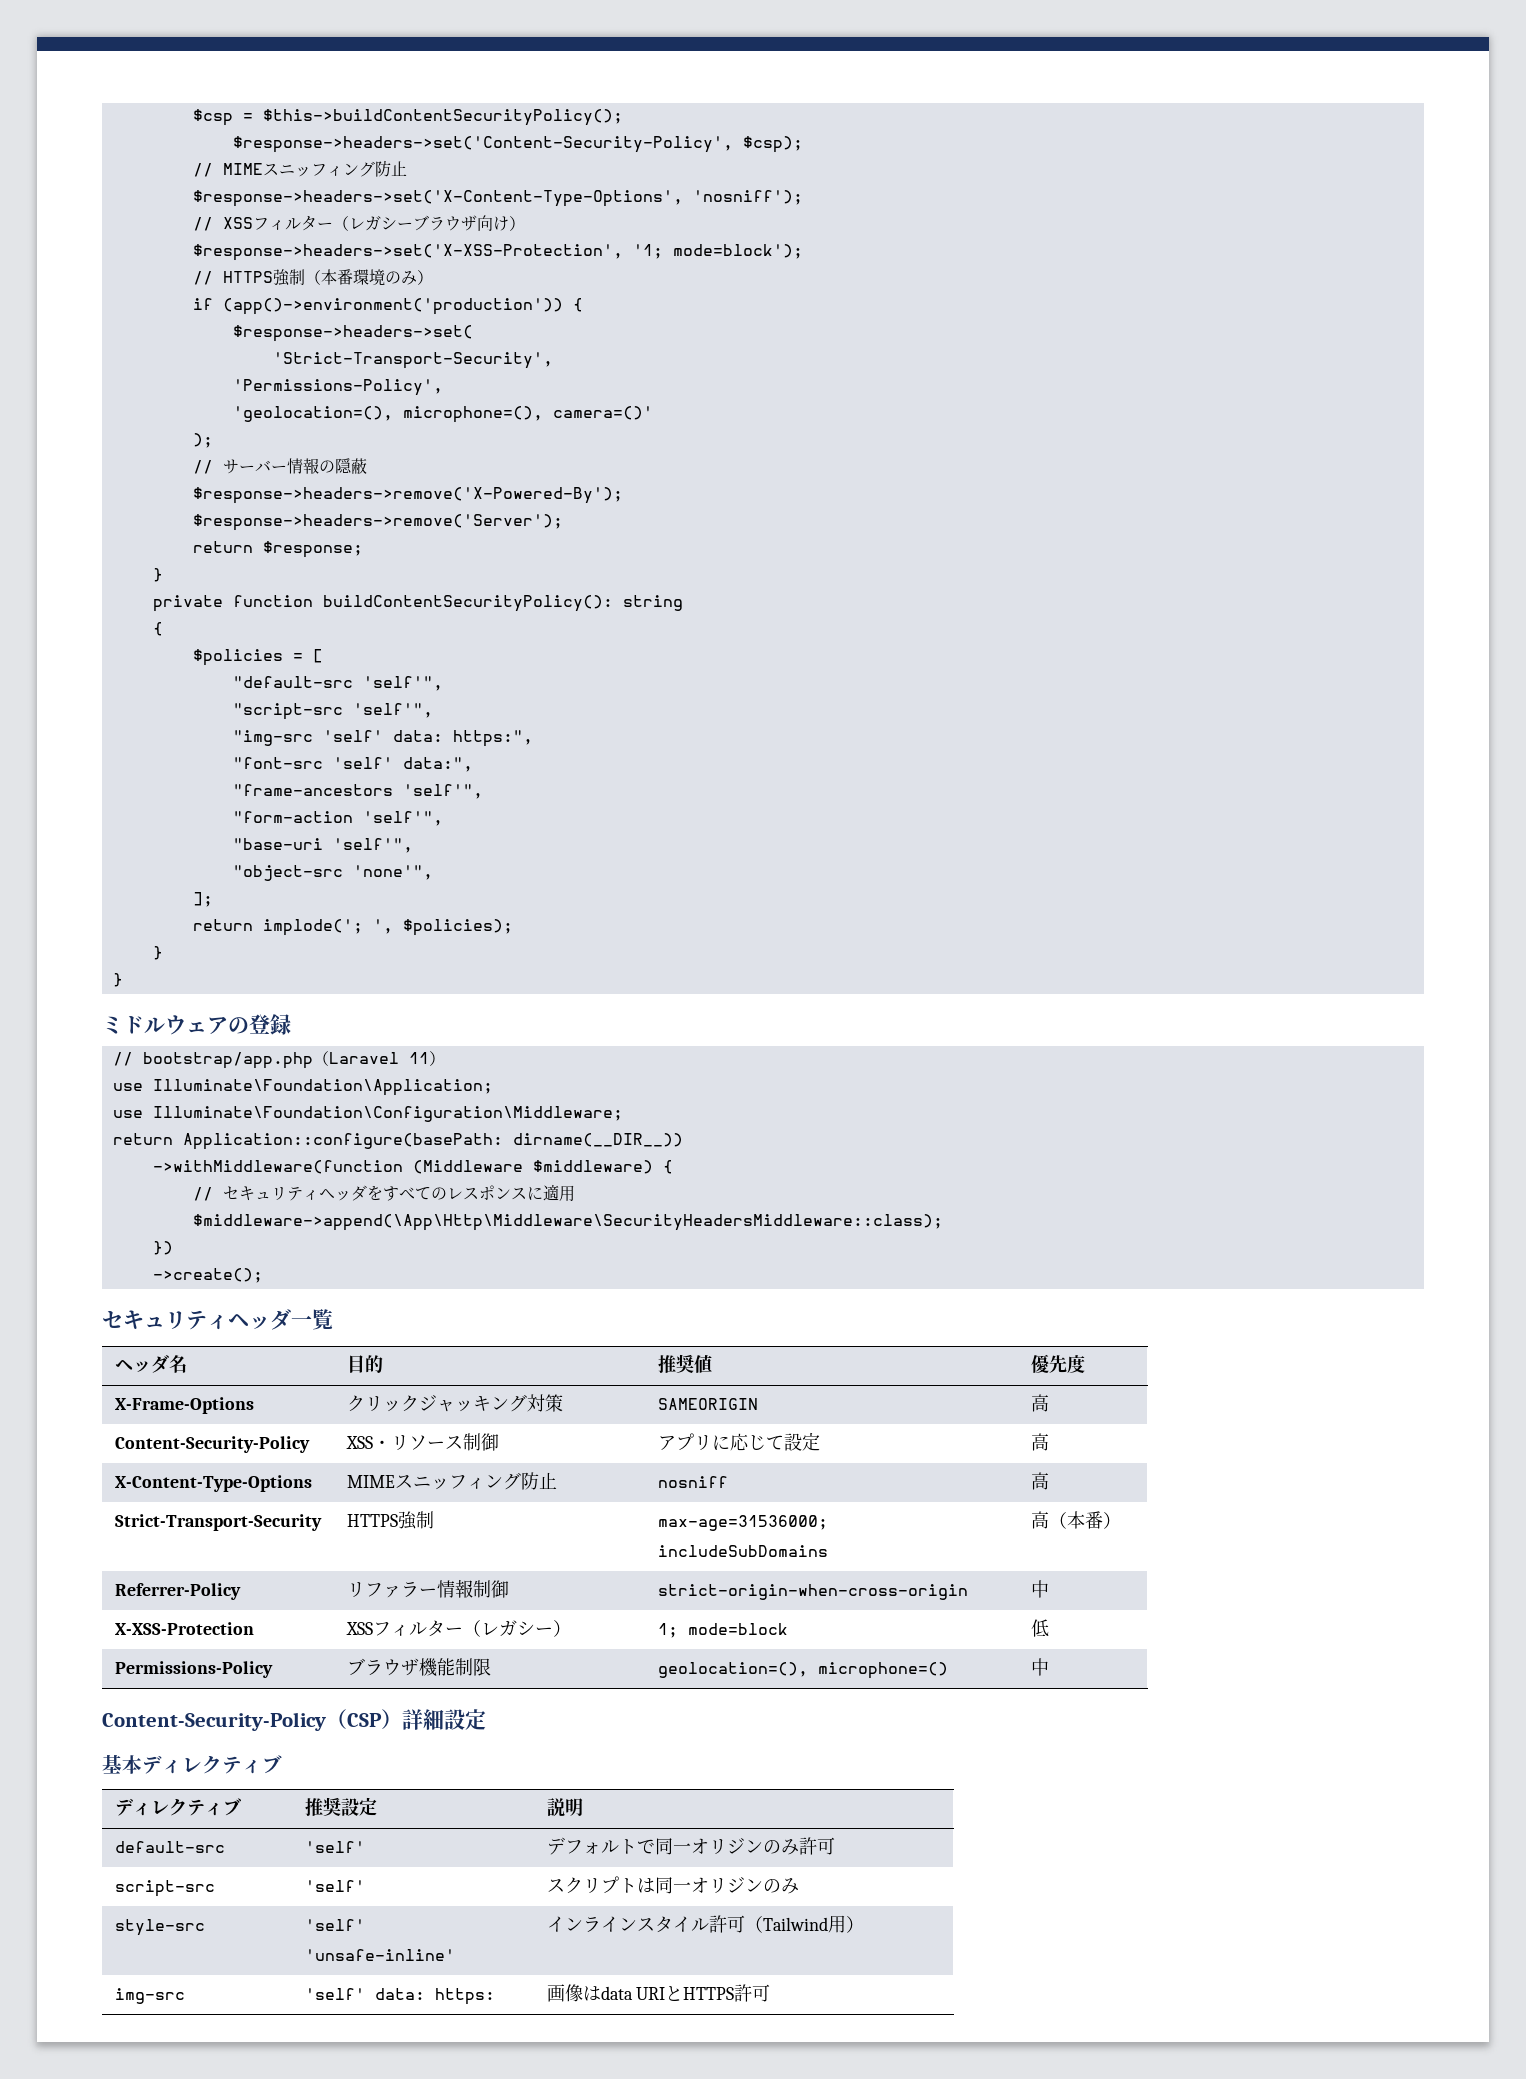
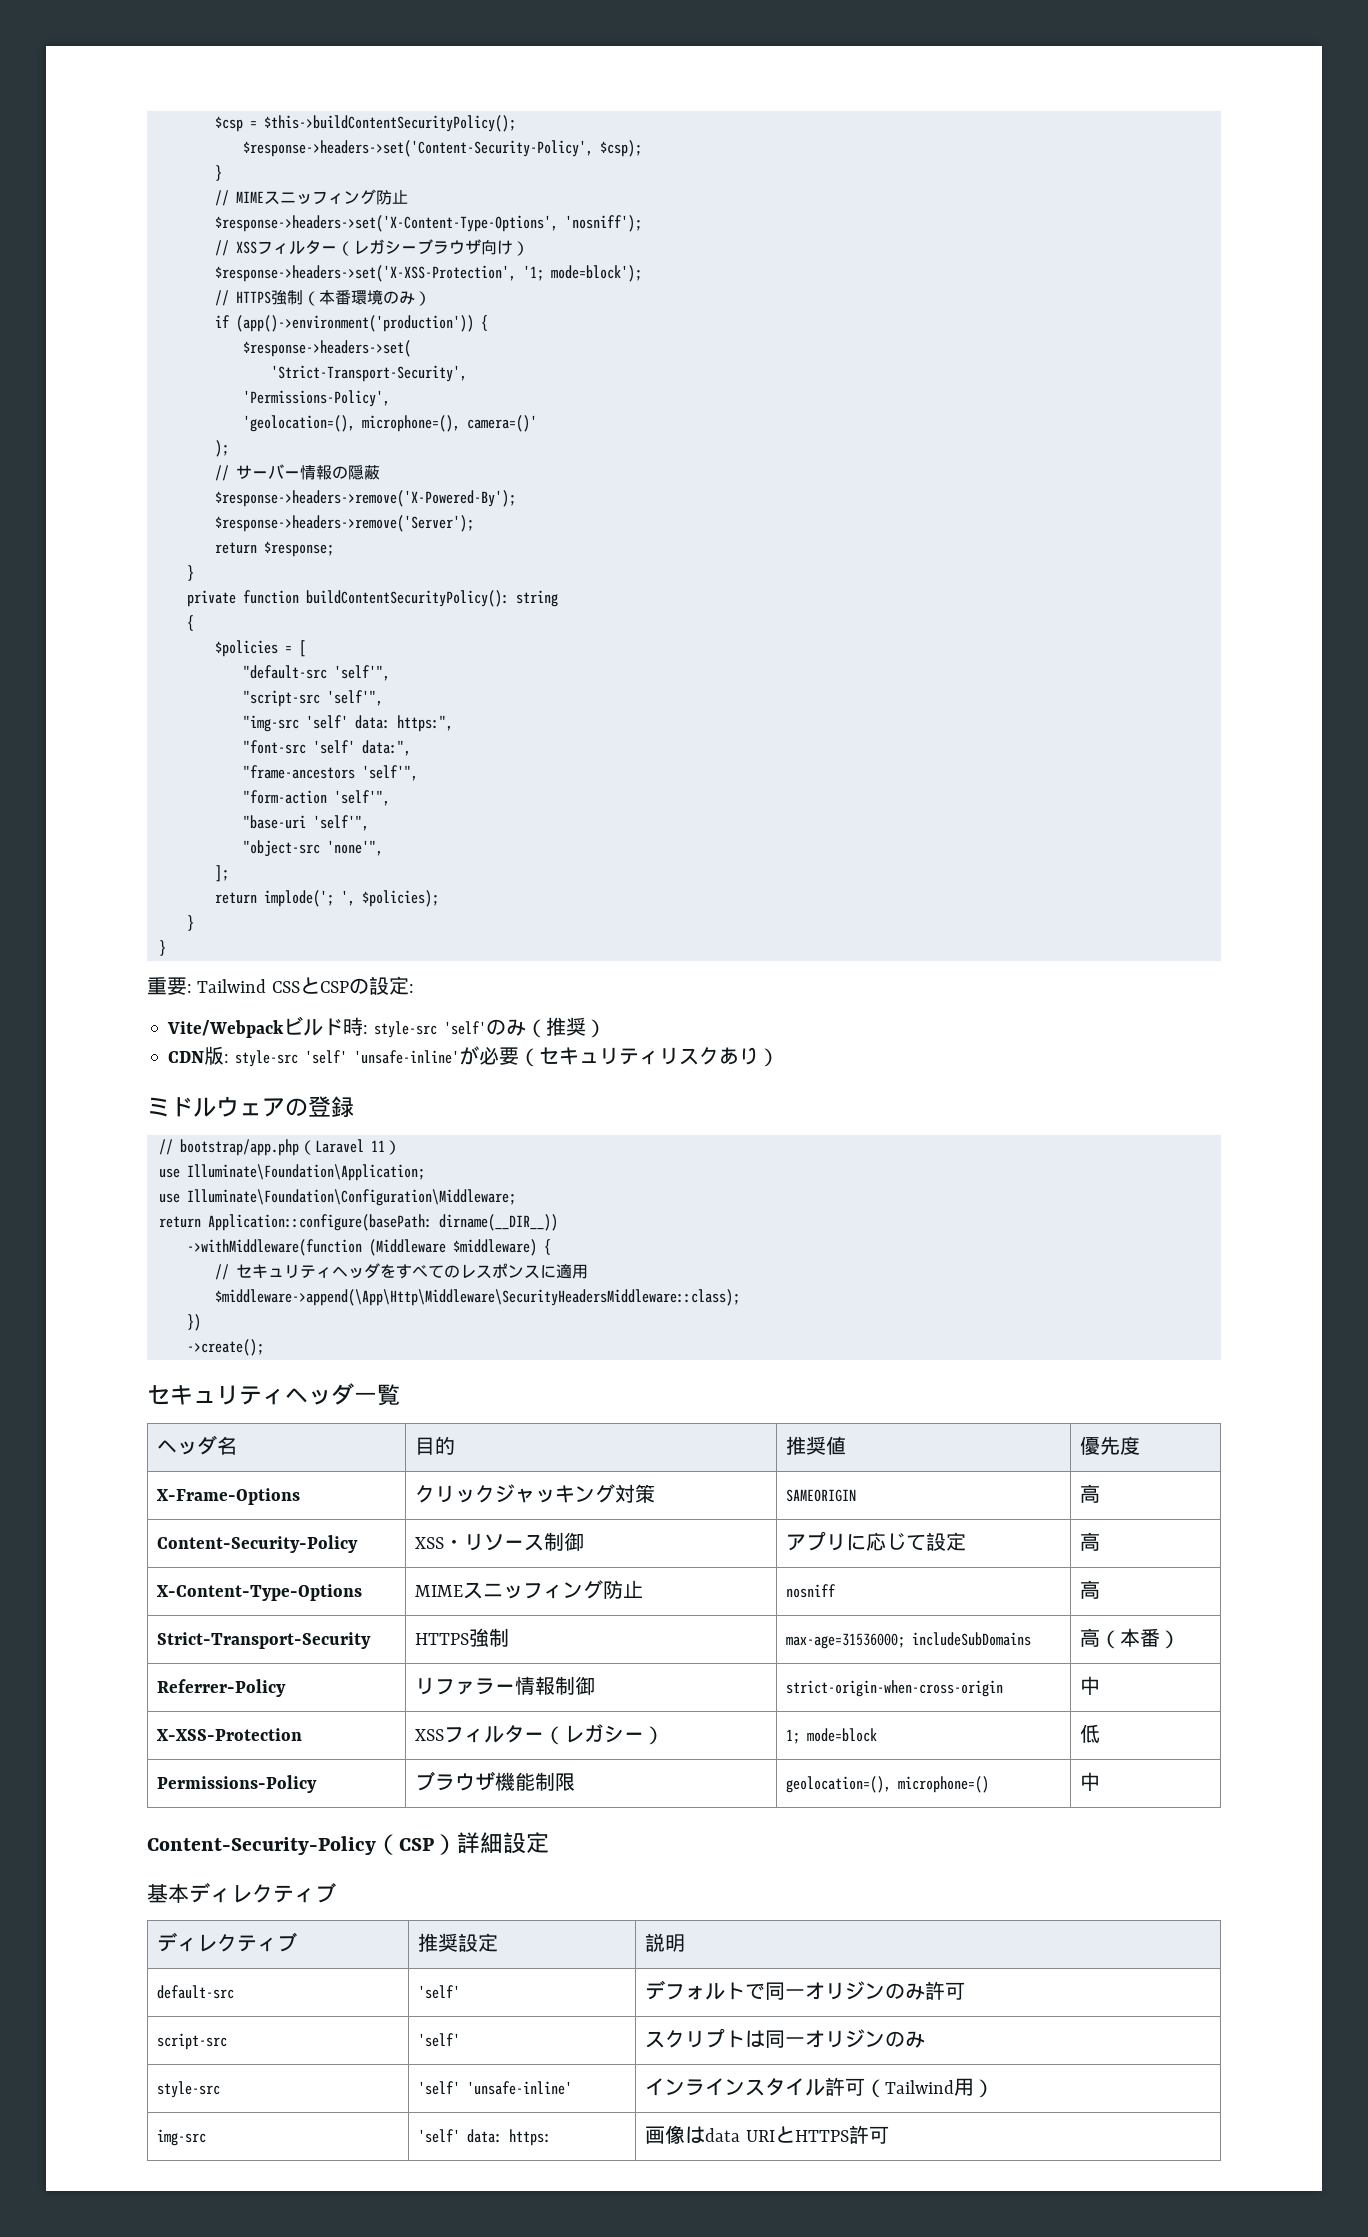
  $response->headers->set('Content-Security-Policy', $csp);
+ }
+ 重要: Tailwind CSSとCSPの設定:
+ Vite/Webpackビルド時: style-src 'self'のみ（推奨）
+ CDN版: style-src 'self' 'unsafe-inline'が必要（セキュリティリスクあり）

